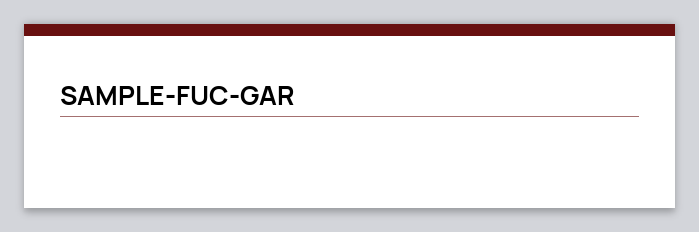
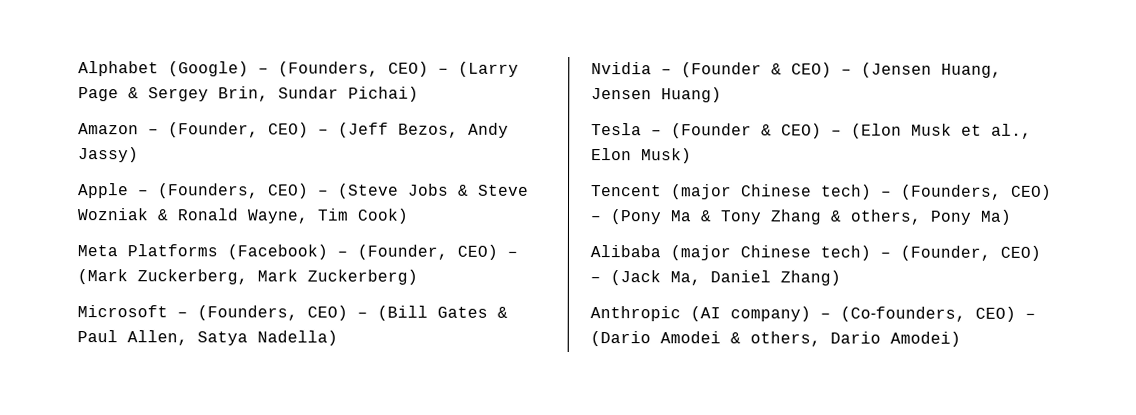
- SAMPLE-FUC-GAR
+ Alphabet (Google) – (Founders, CEO) – (Larry Page & Sergey Brin, Sundar Pichai)
+ Amazon – (Founder, CEO) – (Jeff Bezos, Andy Jassy)
+ Apple – (Founders, CEO) – (Steve Jobs & Steve Wozniak & Ronald Wayne, Tim Cook)
+ Meta Platforms (Facebook) – (Founder, CEO) – (Mark Zuckerberg, Mark Zuckerberg)
+ Microsoft – (Founders, CEO) – (Bill Gates & Paul Allen, Satya Nadella)
+ Nvidia – (Founder & CEO) – (Jensen Huang, Jensen Huang)
+ Tesla – (Founder & CEO) – (Elon Musk et al., Elon Musk)
+ Tencent (major Chinese tech) – (Founders, CEO) – (Pony Ma & Tony Zhang & others, Pony Ma)
+ Alibaba (major Chinese tech) – (Founder, CEO) – (Jack Ma, Daniel Zhang)
+ Anthropic (AI company) – (Co‑founders, CEO) – (Dario Amodei & others, Dario Amodei)

